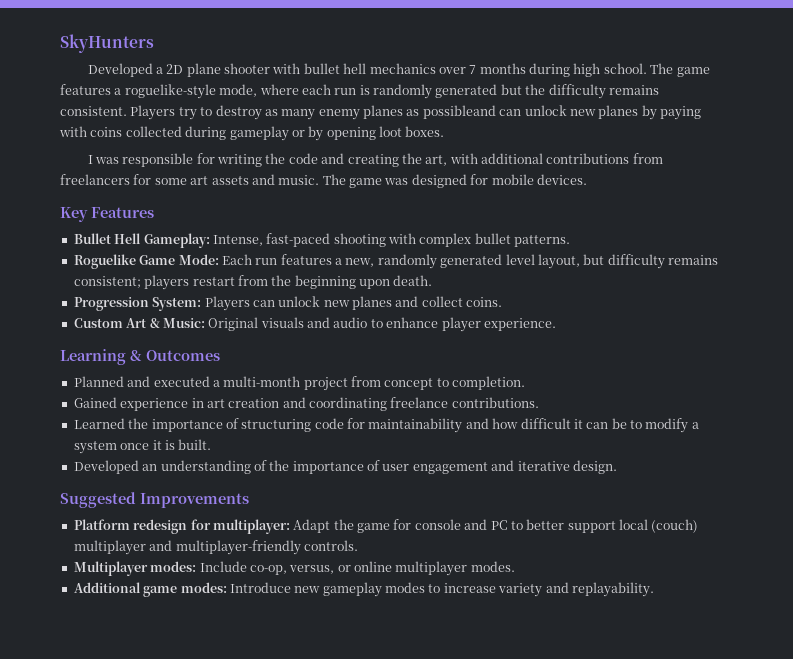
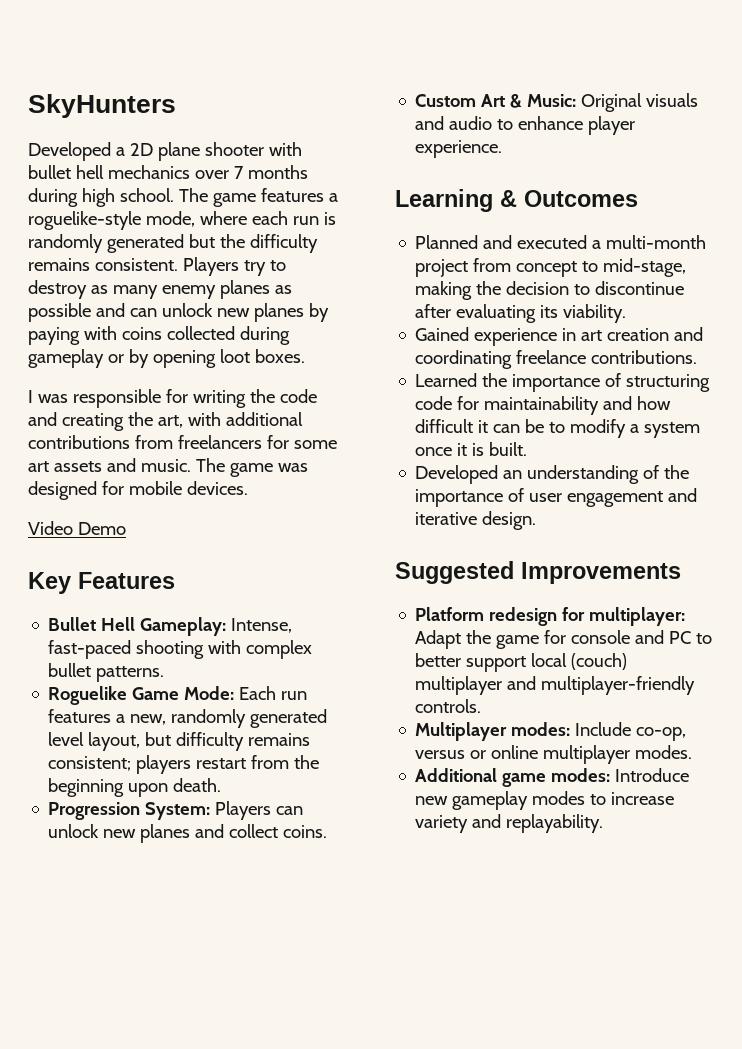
- Players try to destroy as many enemy planes as possibleand can unlock new planes by paying with coins collected during gameplay or by opening loot boxes.
+ Players try to destroy as many enemy planes as possible and can unlock new planes by paying with coins collected during gameplay or by opening loot boxes.
+ Video Demo
- Planned and executed a multi-month project from concept to completion.
+ Planned and executed a multi-month project from concept to mid-stage, making the decision to discontinue after evaluating its viability.
- Multiplayer modes: Include co-op, versus, or online multiplayer modes.
+ Multiplayer modes: Include co-op, versus or online multiplayer modes.

